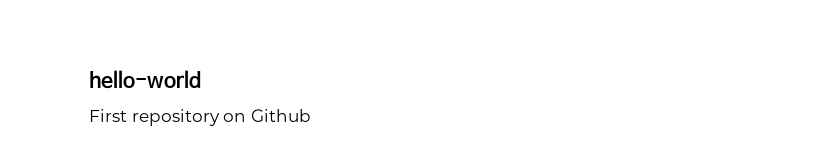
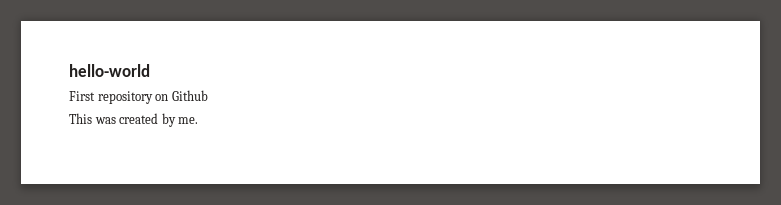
+ This was created by me.

